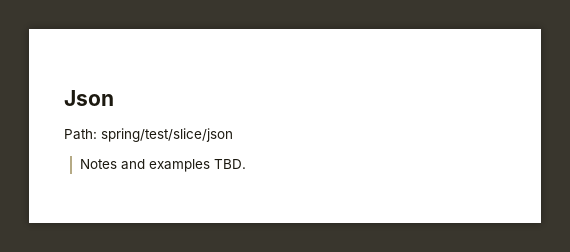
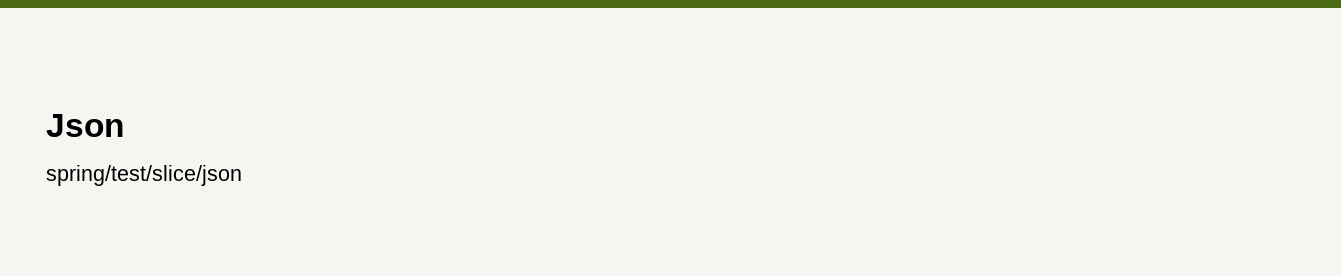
- Path: spring/test/slice/json
+ spring/test/slice/json
- Notes and examples TBD.

